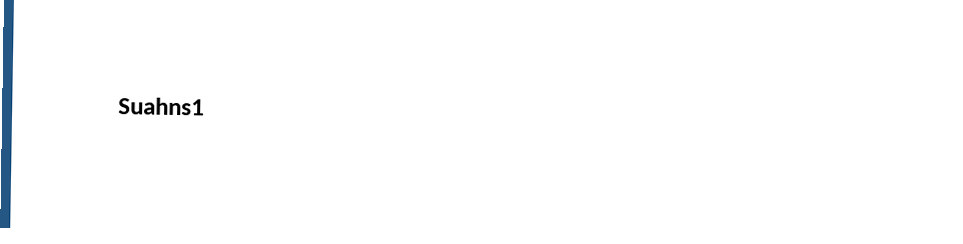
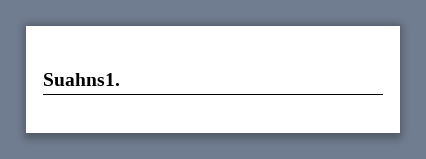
- Suahns1
+ Suahns1.

